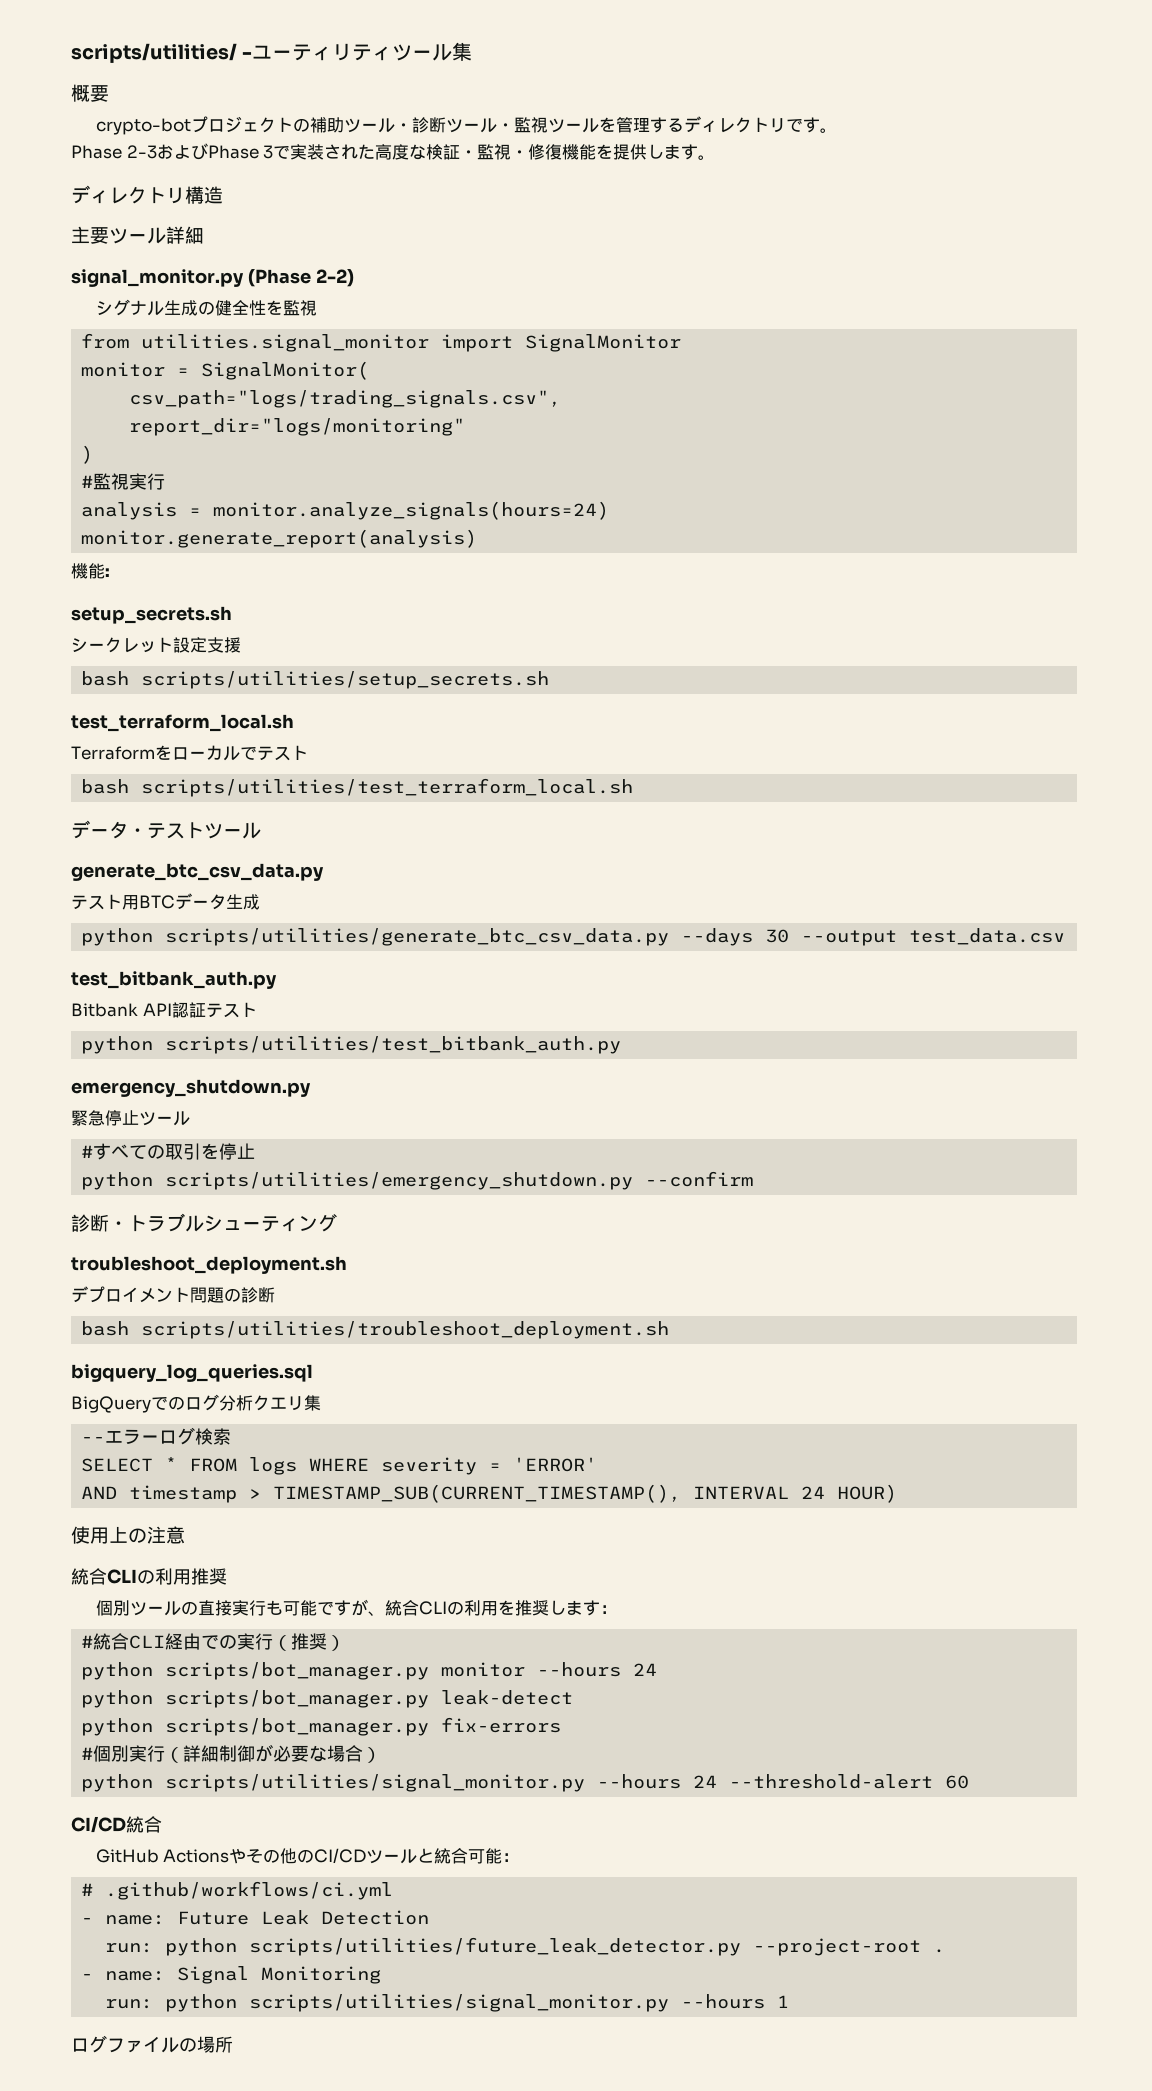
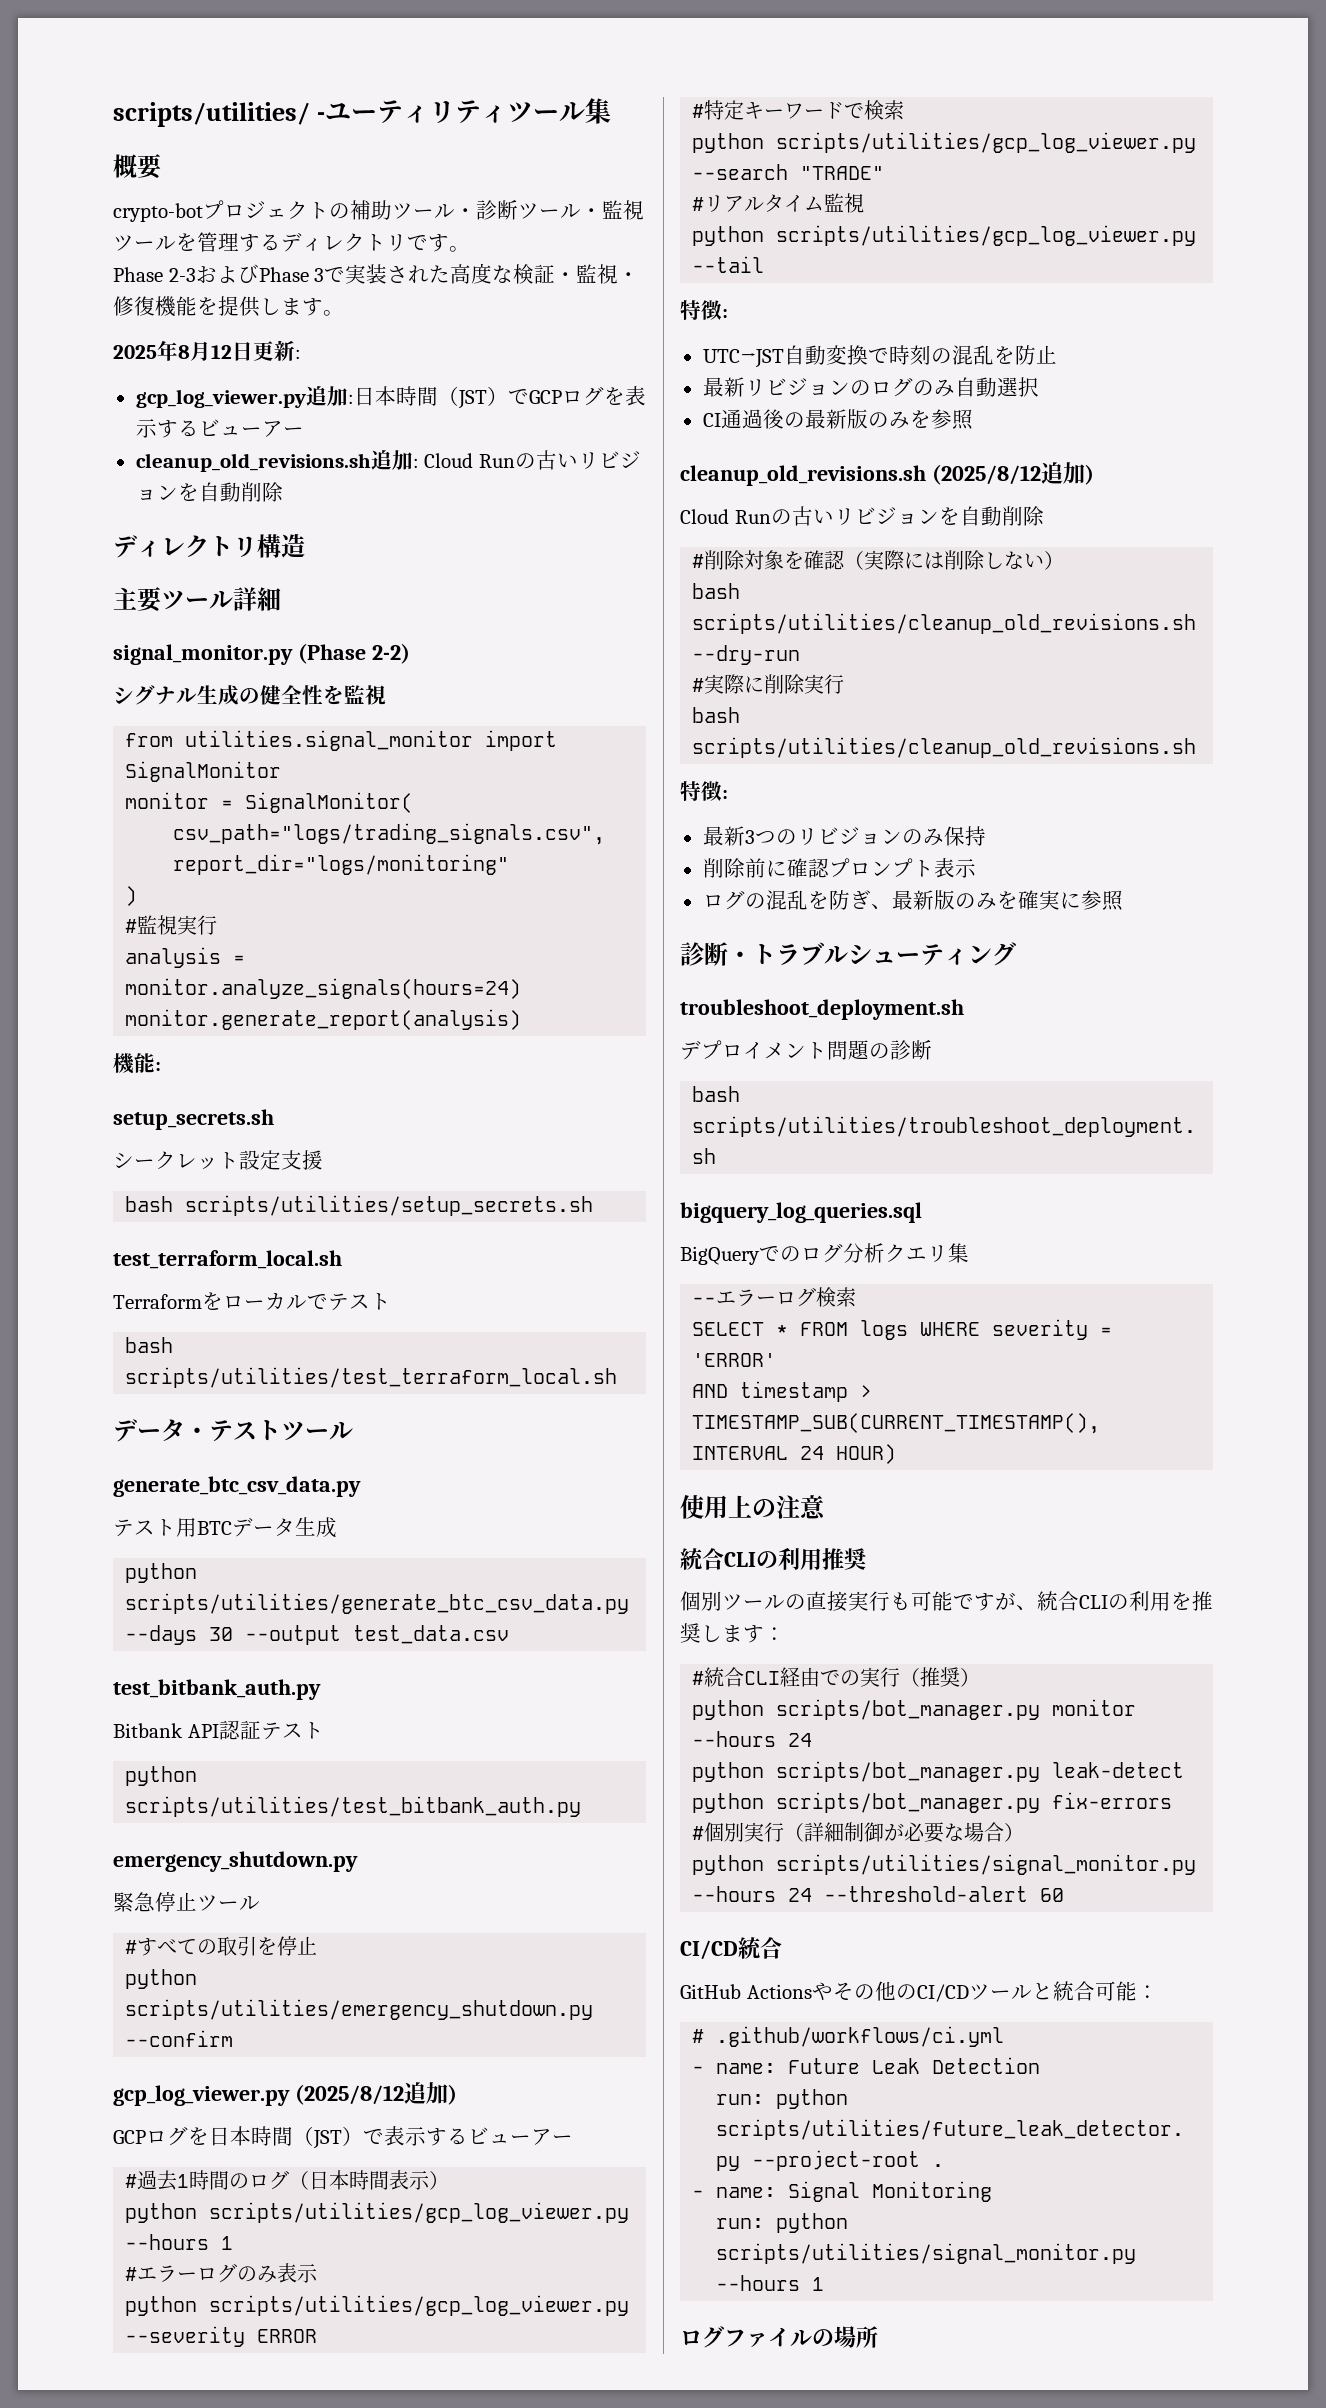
+ 2025年8月12日更新:
+ gcp_log_viewer.py追加:日本時間（JST）でGCPログを表示するビューアー
+ cleanup_old_revisions.sh追加: Cloud Runの古いリビジョンを自動削除
+ gcp_log_viewer.py (2025/8/12追加)
+ GCPログを日本時間（JST）で表示するビューアー
+ #過去1時間のログ（日本時間表示）
+ python scripts/utilities/gcp_log_viewer.py --hours 1
+ #エラーログのみ表示
+ python scripts/utilities/gcp_log_viewer.py --severity ERROR
+ #特定キーワードで検索
+ python scripts/utilities/gcp_log_viewer.py --search "TRADE"
+ #リアルタイム監視
+ python scripts/utilities/gcp_log_viewer.py --tail
+ 特徴:
+ UTC→JST自動変換で時刻の混乱を防止
+ 最新リビジョンのログのみ自動選択
+ CI通過後の最新版のみを参照
+ cleanup_old_revisions.sh (2025/8/12追加)
+ Cloud Runの古いリビジョンを自動削除
+ #削除対象を確認（実際には削除しない）
+ bash scripts/utilities/cleanup_old_revisions.sh --dry-run
+ #実際に削除実行
+ bash scripts/utilities/cleanup_old_revisions.sh
+ 特徴:
+ 最新3つのリビジョンのみ保持
+ 削除前に確認プロンプト表示
+ ログの混乱を防ぎ、最新版のみを確実に参照

